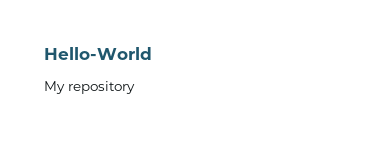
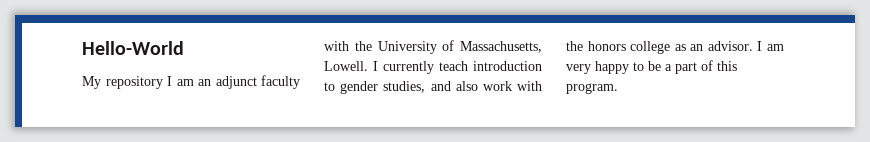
- My repository
+ My repository I am an adjunct faculty with the University of Massachusetts, Lowell. I currently teach introduction to gender studies, and also work with the honors college as an advisor. I am very happy to be a part of this program.

